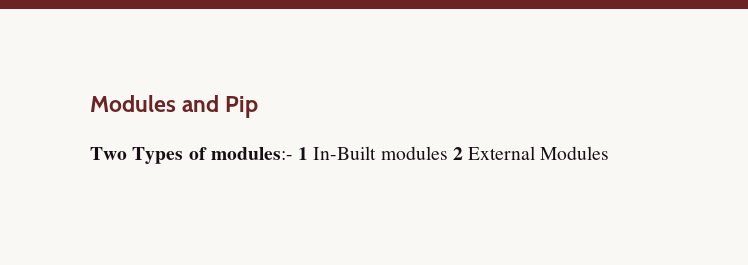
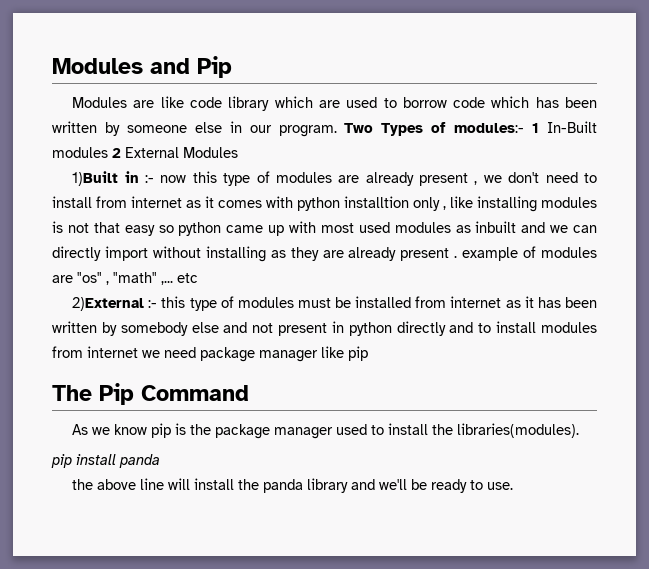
+ Modules are like code library which are used to borrow code which has been written by someone else in our program.
+ 1)Built in :- now this type of modules are already present , we don't need to install from internet as it comes with python installtion only , like installing modules is not that easy so python came up with most used modules as inbuilt and we can directly import without installing as they are already present . example of modules are "os" , "math" ,... etc
+ 2)External :- this type of modules must be installed from internet as it has been written by somebody else and not present in python directly and to install modules from internet we need package manager like pip
+ The Pip Command
+ As we know pip is the package manager used to install the libraries(modules).
+ pip install panda
+ the above line will install the panda library and we'll be ready to use.

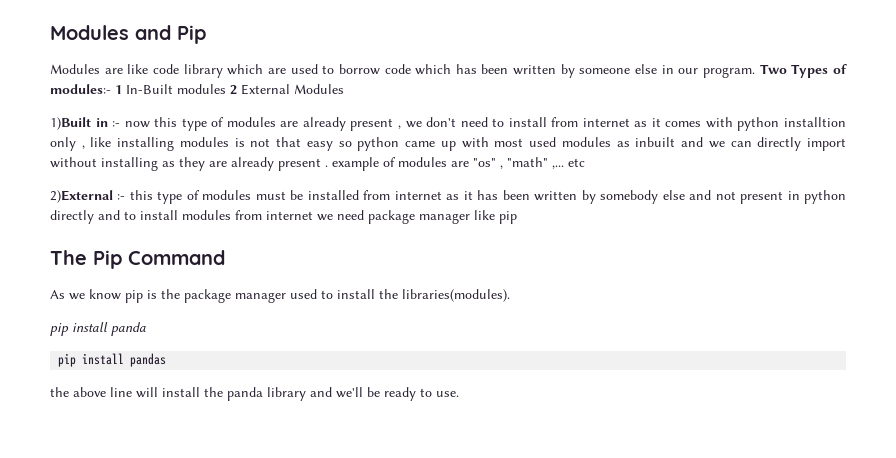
+ pip install pandas

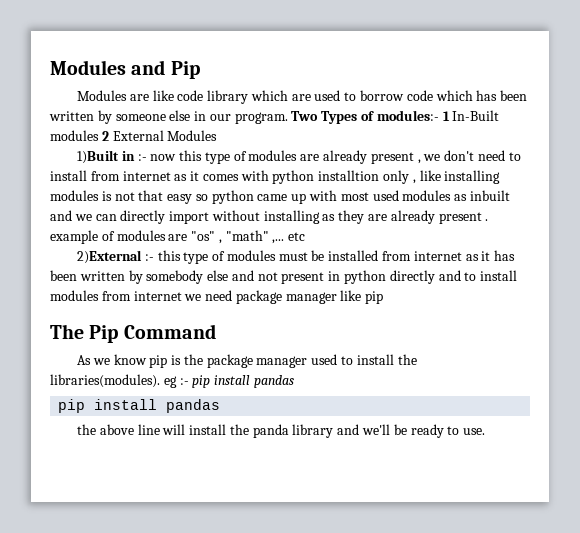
- As we know pip is the package manager used to install the libraries(modules).
- pip install panda
+ As we know pip is the package manager used to install the libraries(modules). eg :- pip install pandas

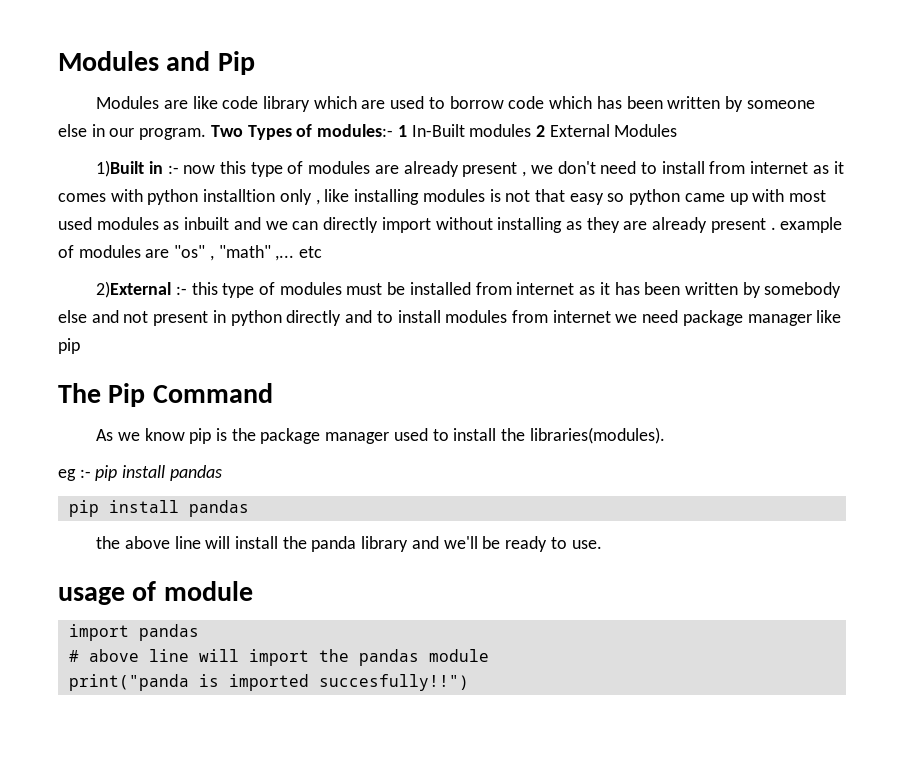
- As we know pip is the package manager used to install the libraries(modules). eg :- pip install pandas
+ As we know pip is the package manager used to install the libraries(modules).
+ eg :- pip install pandas
+ usage of module
+ import pandas
+ # above line will import the pandas module
+ print("panda is imported succesfully!!")

